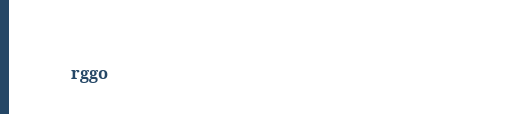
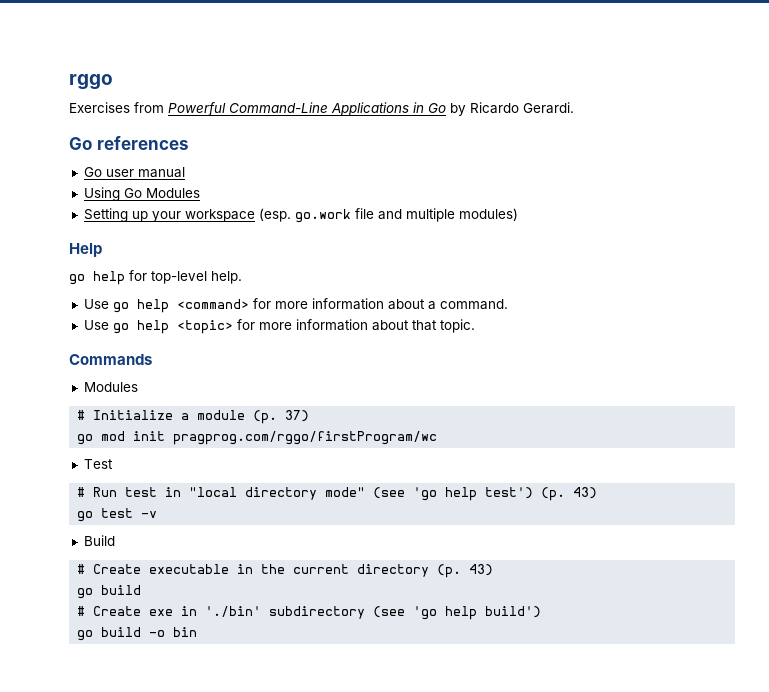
+ Exercises from Powerful Command-Line Applications in Go by Ricardo Gerardi.
+ Go references
+ Go user manual
+ Using Go Modules
+ Setting up your workspace (esp. go.work file and multiple modules)
+ Help
+ go help for top-level help.
+ Use go help <command> for more information about a command.
+ Use go help <topic> for more information about that topic.
+ Commands
+ Modules
+ # Initialize a module (p. 37)
+ go mod init pragprog.com/rggo/firstProgram/wc
+ Test
+ # Run test in "local directory mode" (see 'go help test') (p. 43)
+ go test -v
+ Build
+ # Create executable in the current directory (p. 43)
+ go build
+ # Create exe in './bin' subdirectory (see 'go help build')
+ go build -o bin

